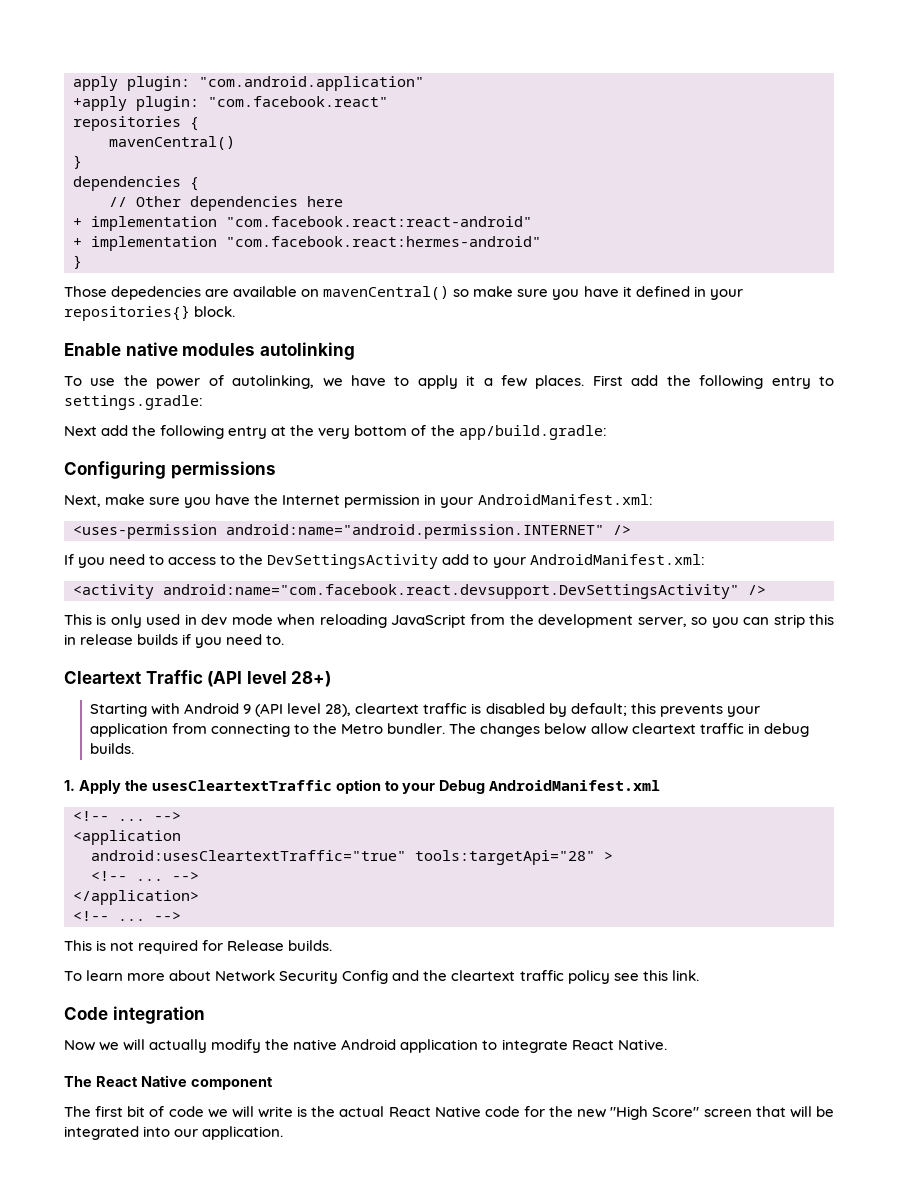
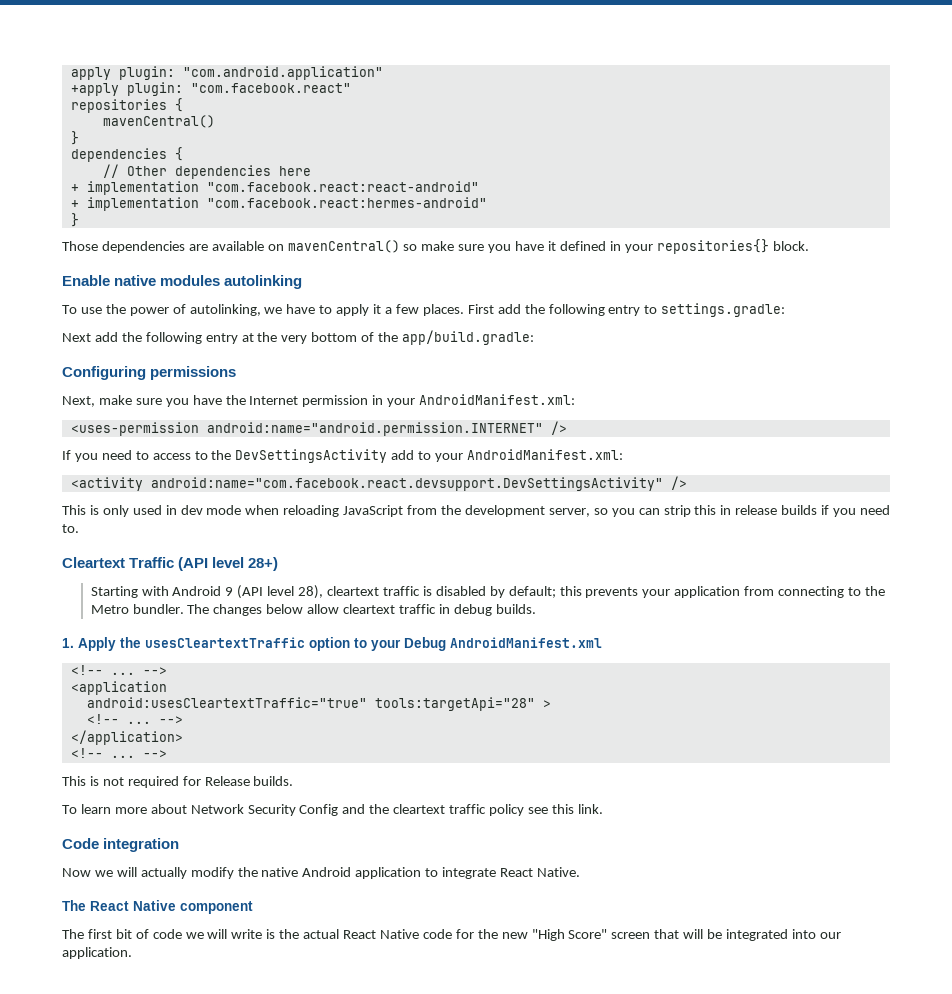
- Those depedencies are available on mavenCentral() so make sure you have it defined in your repositories{} block.
+ Those dependencies are available on mavenCentral() so make sure you have it defined in your repositories{} block.

